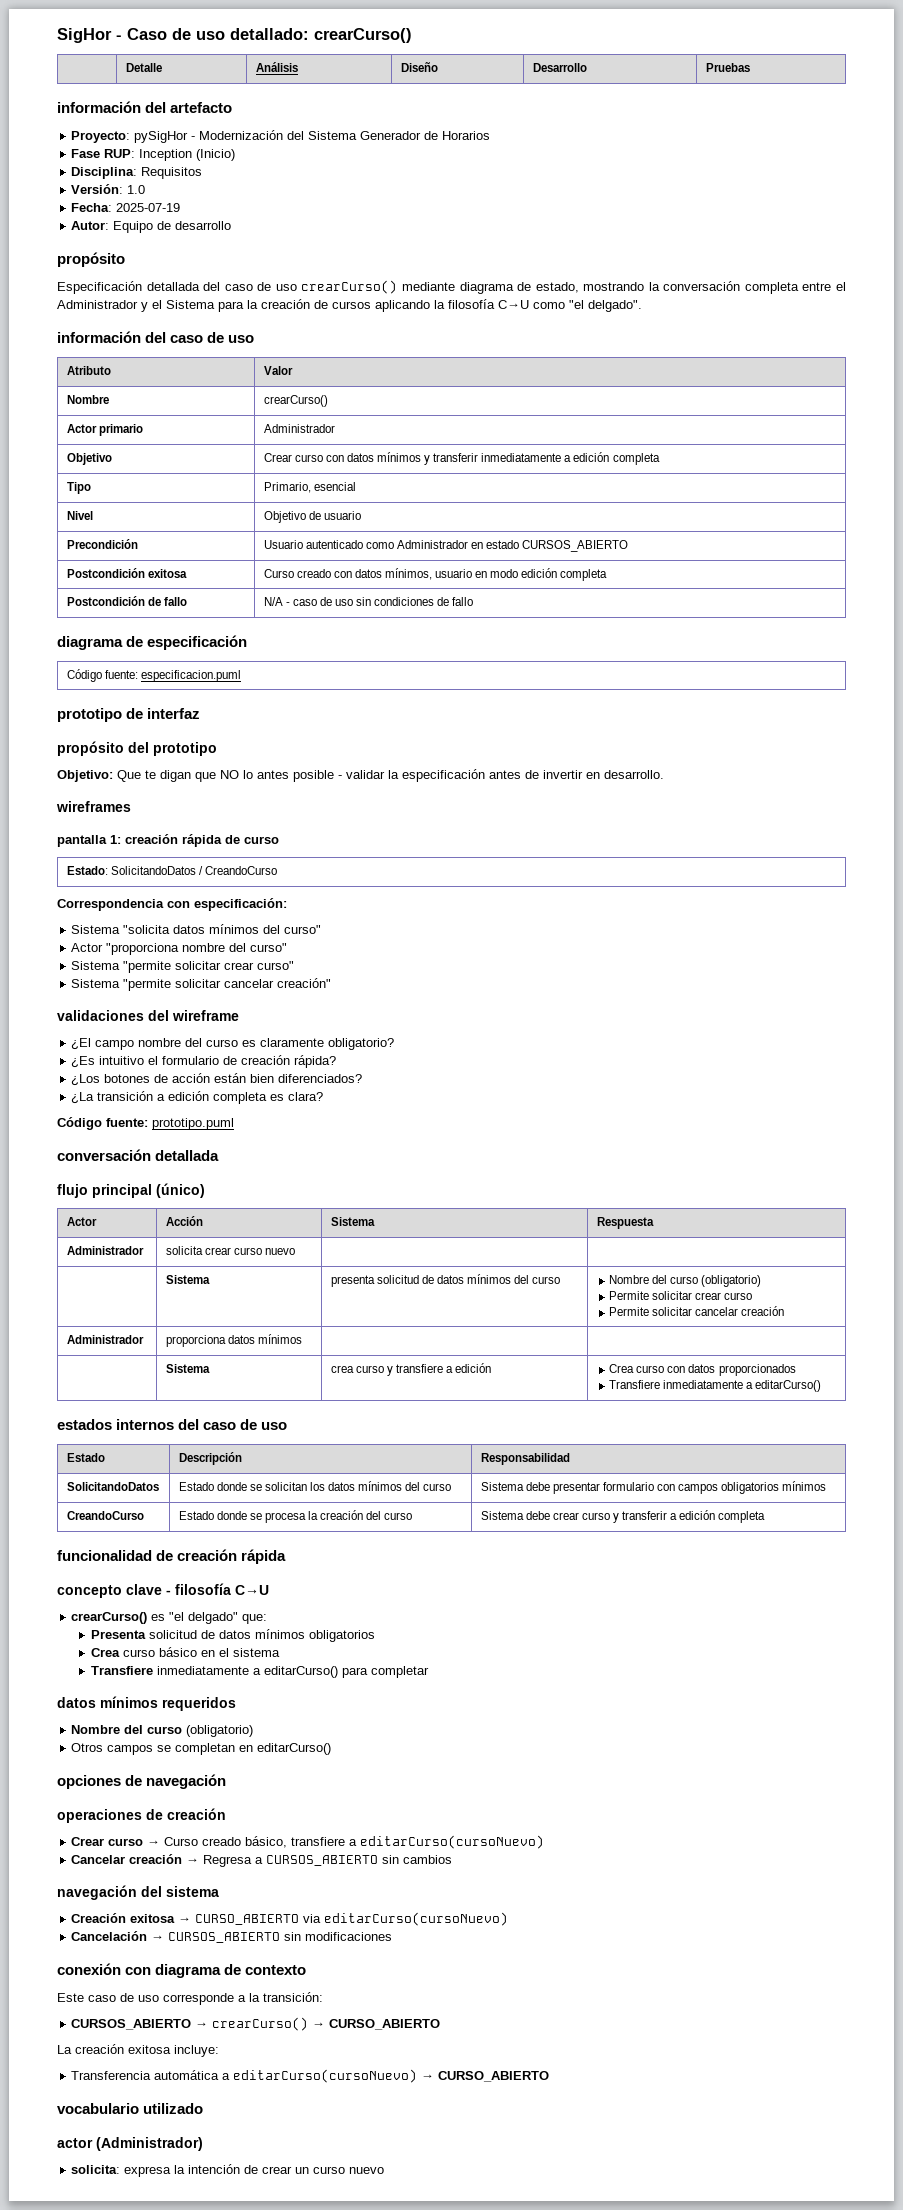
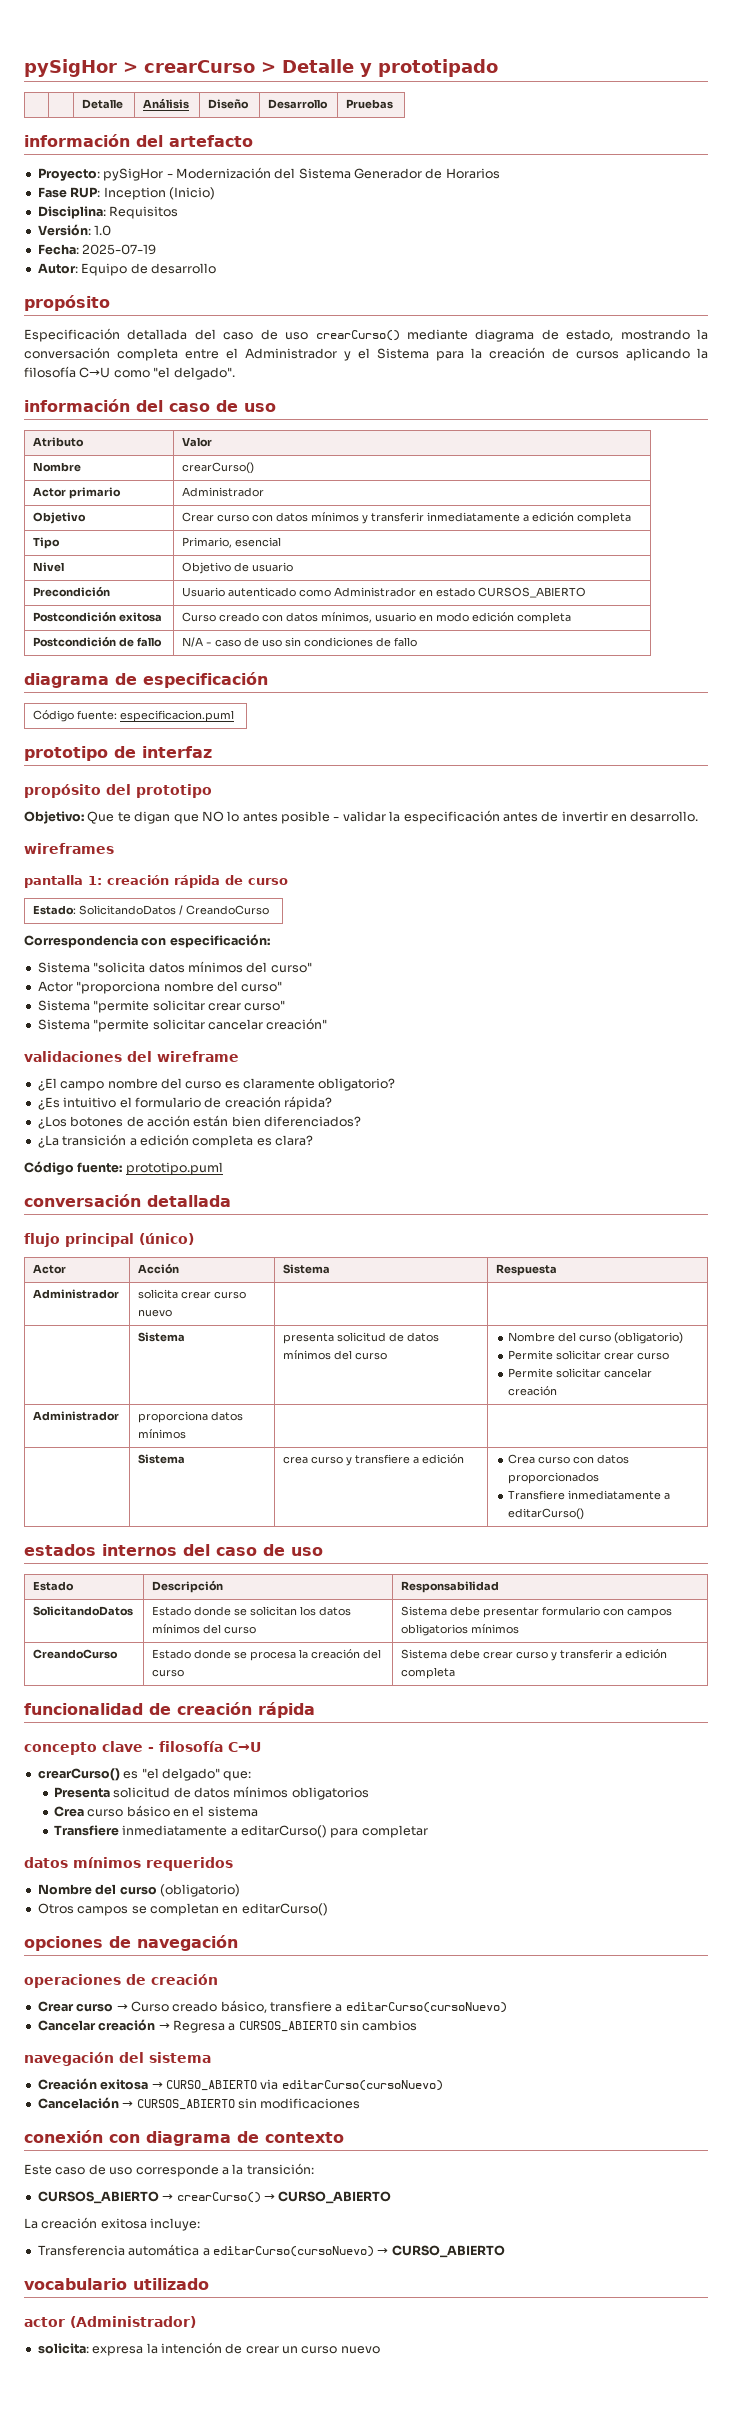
- SigHor - Caso de uso detallado: crearCurso()
- | Detalle | Análisis | Diseño | Desarrollo | Pruebas
+ pySigHor > crearCurso > Detalle y prototipado
+ | | Detalle | Análisis | Diseño | Desarrollo | Pruebas

